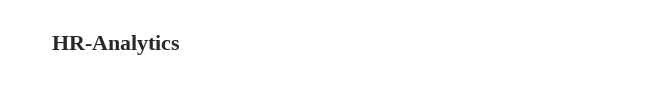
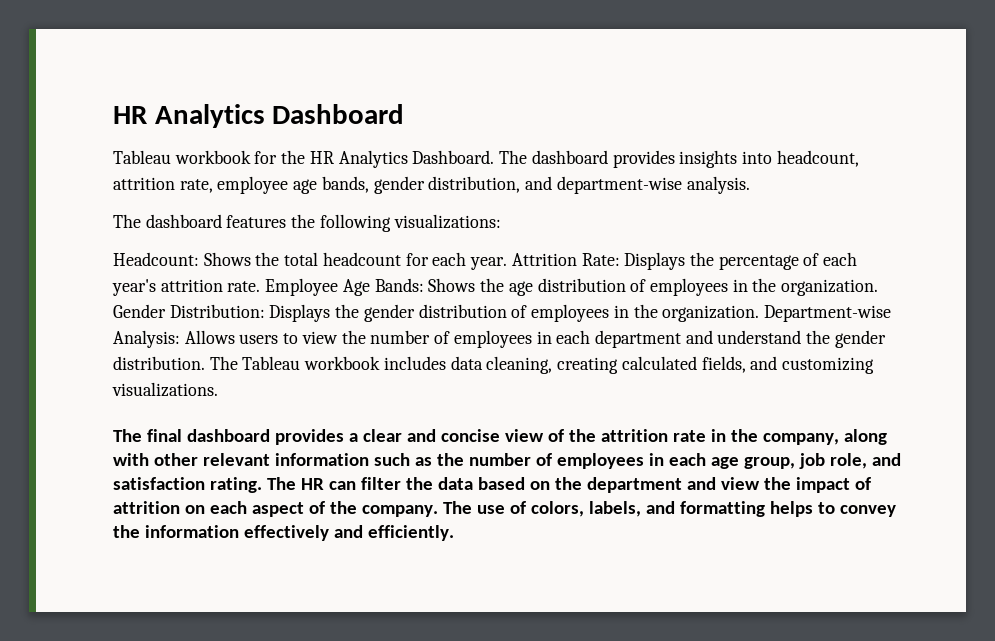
- HR-Analytics
+ HR Analytics Dashboard
+ Tableau workbook for the HR Analytics Dashboard. The dashboard provides insights into headcount, attrition rate, employee age bands, gender distribution, and department-wise analysis.
+ The dashboard features the following visualizations:
+ Headcount: Shows the total headcount for each year. Attrition Rate: Displays the percentage of each year's attrition rate. Employee Age Bands: Shows the age distribution of employees in the organization. Gender Distribution: Displays the gender distribution of employees in the organization. Department-wise Analysis: Allows users to view the number of employees in each department and understand the gender distribution. The Tableau workbook includes data cleaning, creating calculated fields, and customizing visualizations.
+ The final dashboard provides a clear and concise view of the attrition rate in the company, along with other relevant information such as the number of employees in each age group, job role, and satisfaction rating. The HR can filter the data based on the department and view the impact of attrition on each aspect of the company. The use of colors, labels, and formatting helps to convey the information effectively and efficiently.

